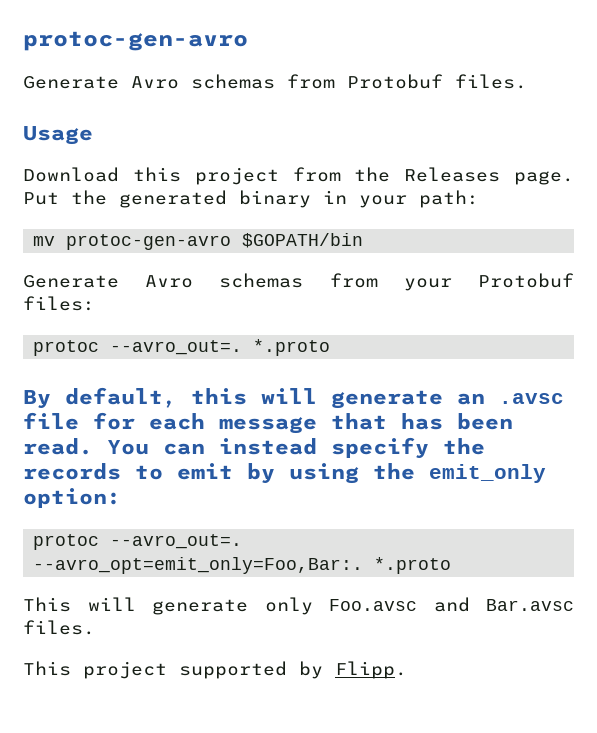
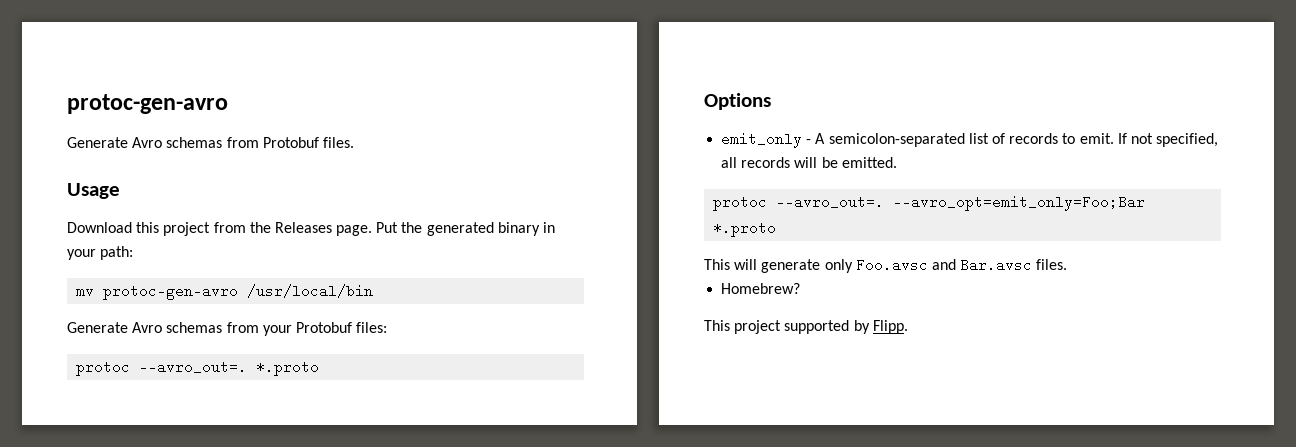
- mv protoc-gen-avro $GOPATH/bin
+ mv protoc-gen-avro /usr/local/bin
- By default, this will generate an .avsc file for each message that has been read. You can instead specify the records to emit by using the emit_only option:
- protoc --avro_out=. --avro_opt=emit_only=Foo,Bar:. *.proto
+ Options
+ emit_only - A semicolon-separated list of records to emit. If not specified, all records will be emitted.
+ protoc --avro_out=. --avro_opt=emit_only=Foo;Bar *.proto
+ Homebrew?

